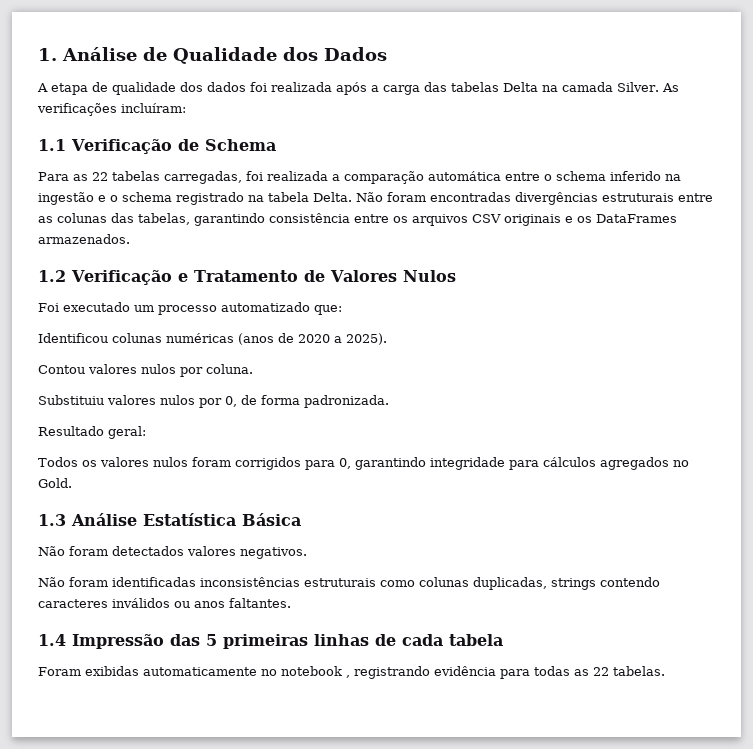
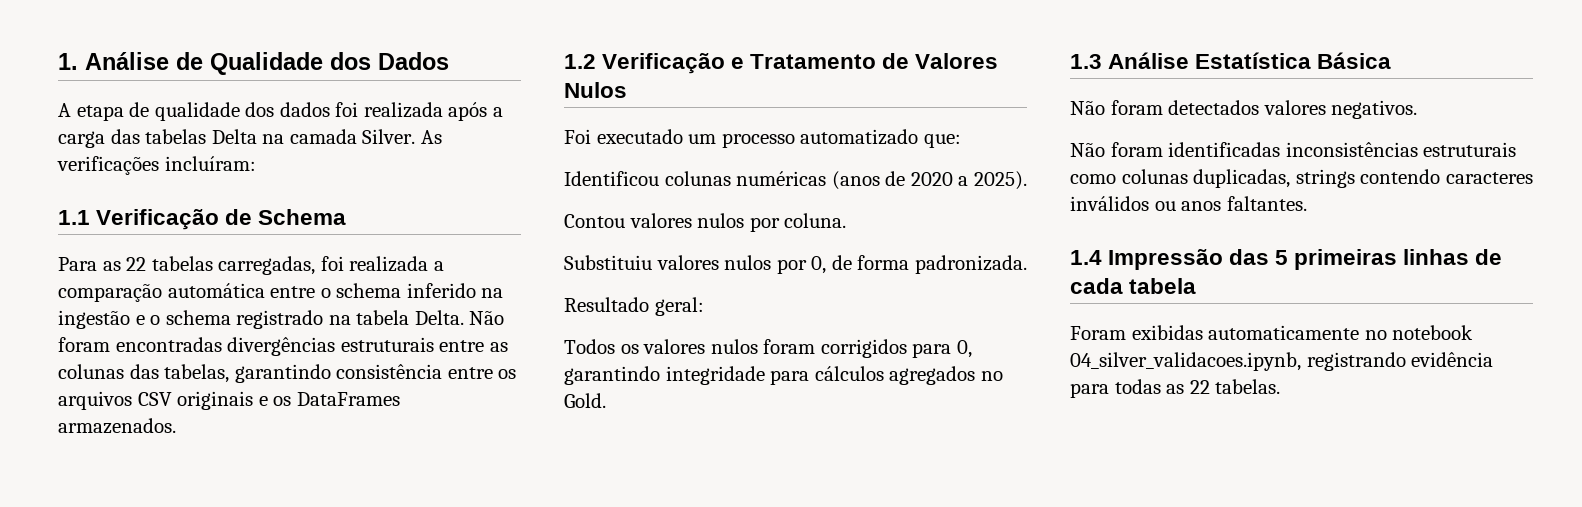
- Foram exibidas automaticamente no notebook , registrando evidência para todas as 22 tabelas.
+ Foram exibidas automaticamente no notebook 04_silver_validacoes.ipynb, registrando evidência para todas as 22 tabelas.

